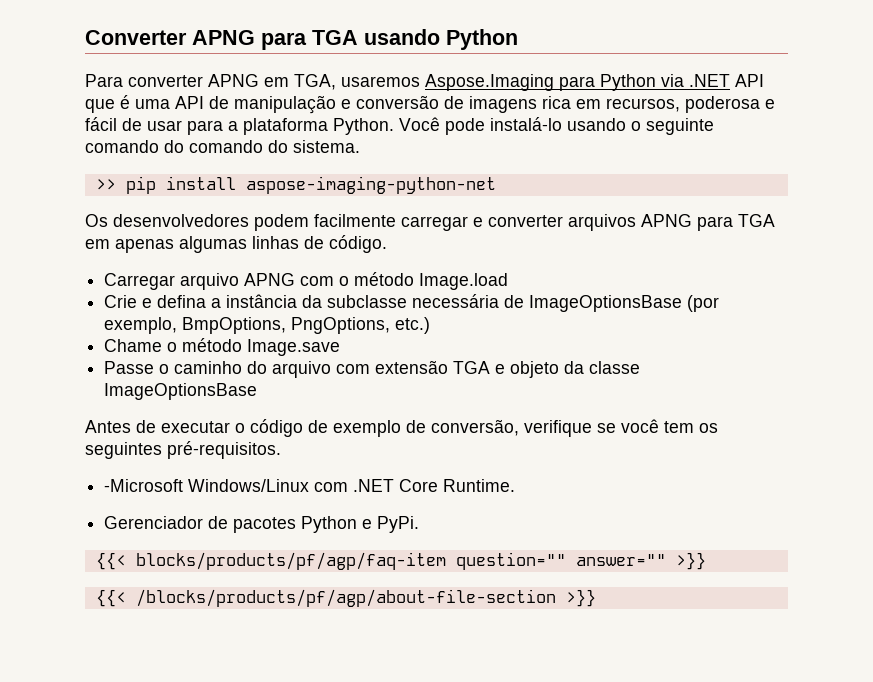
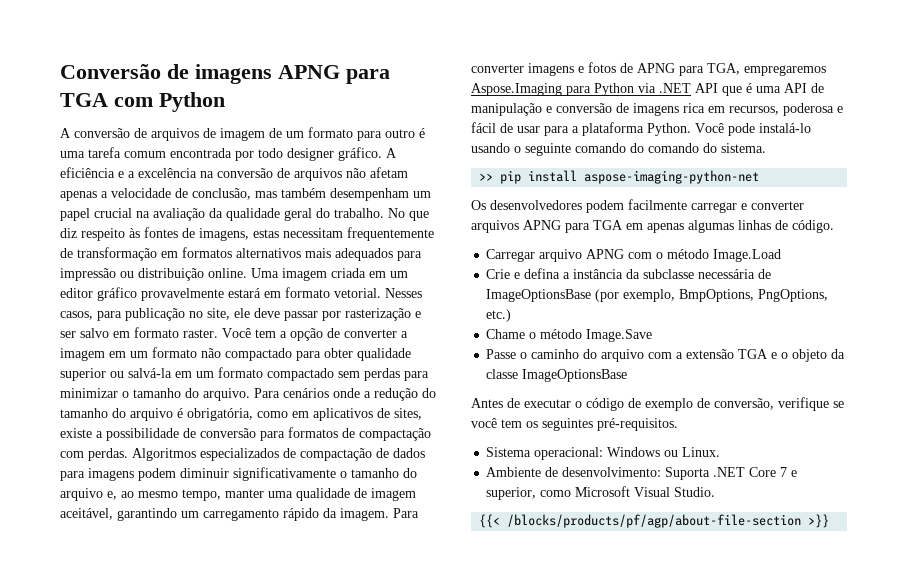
- Converter APNG para TGA usando Python
+ Conversão de imagens APNG para TGA com Python
- Para converter APNG em TGA, usaremos Aspose.Imaging para Python via .NET API que é uma API de manipulação e conversão de imagens rica em recursos, poderosa e fácil de usar para a plataforma Python.
+ A conversão de arquivos de imagem de um formato para outro é uma tarefa comum encontrada por todo designer gráfico. A eficiência e a excelência na conversão de arquivos não afetam apenas a velocidade de conclusão, mas também desempenham um papel crucial na avaliação da qualidade geral do trabalho. No que diz respeito às fontes de imagens, estas necessitam frequentemente de transformação em formatos alternativos mais adequados para impressão ou distribuição online. Uma imagem criada em um editor gráfico provavelmente estará em formato vetorial. Nesses casos, para publicação no site, ele deve passar por rasterização e ser salvo em formato raster. Você tem a opção de converter a imagem em um formato não compactado para obter qualidade superior ou salvá-la em um formato compactado sem perdas para minimizar o tamanho do arquivo. Para cenários onde a redução do tamanho do arquivo é obrigatória, como em aplicativos de sites, existe a possibilidade de conversão para formatos de compactação com perdas. Algoritmos especializados de compactação de dados para imagens podem diminuir significativamente o tamanho do arquivo e, ao mesmo tempo, manter uma qualidade de imagem aceitável, garantindo um carregamento rápido da imagem. Para converter imagens e fotos de APNG para TGA, empregaremos Aspose.Imaging para Python via .NET API que é uma API de manipulação e conversão de imagens rica em recursos, poderosa e fácil de usar para a plataforma Python.
- Carregar arquivo APNG com o método Image.load
+ Carregar arquivo APNG com o método Image.Load
- Chame o método Image.save
+ Chame o método Image.Save
- Passe o caminho do arquivo com extensão TGA e objeto da classe ImageOptionsBase
+ Passe o caminho do arquivo com a extensão TGA e o objeto da classe ImageOptionsBase
- -Microsoft Windows/Linux com .NET Core Runtime.
- Gerenciador de pacotes Python e PyPi.
- {{< blocks/products/pf/agp/faq-item question="" answer="" >}}
+ Sistema operacional: Windows ou Linux.
+ Ambiente de desenvolvimento: Suporta .NET Core 7 e superior, como Microsoft Visual Studio.

